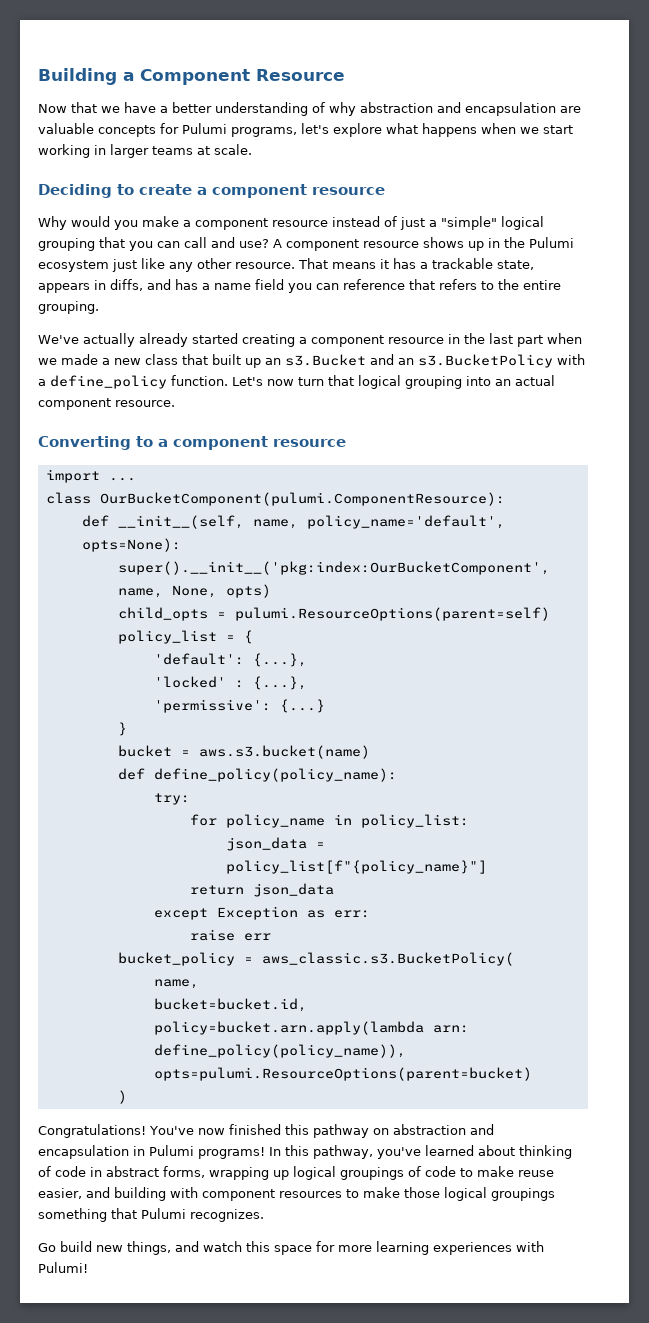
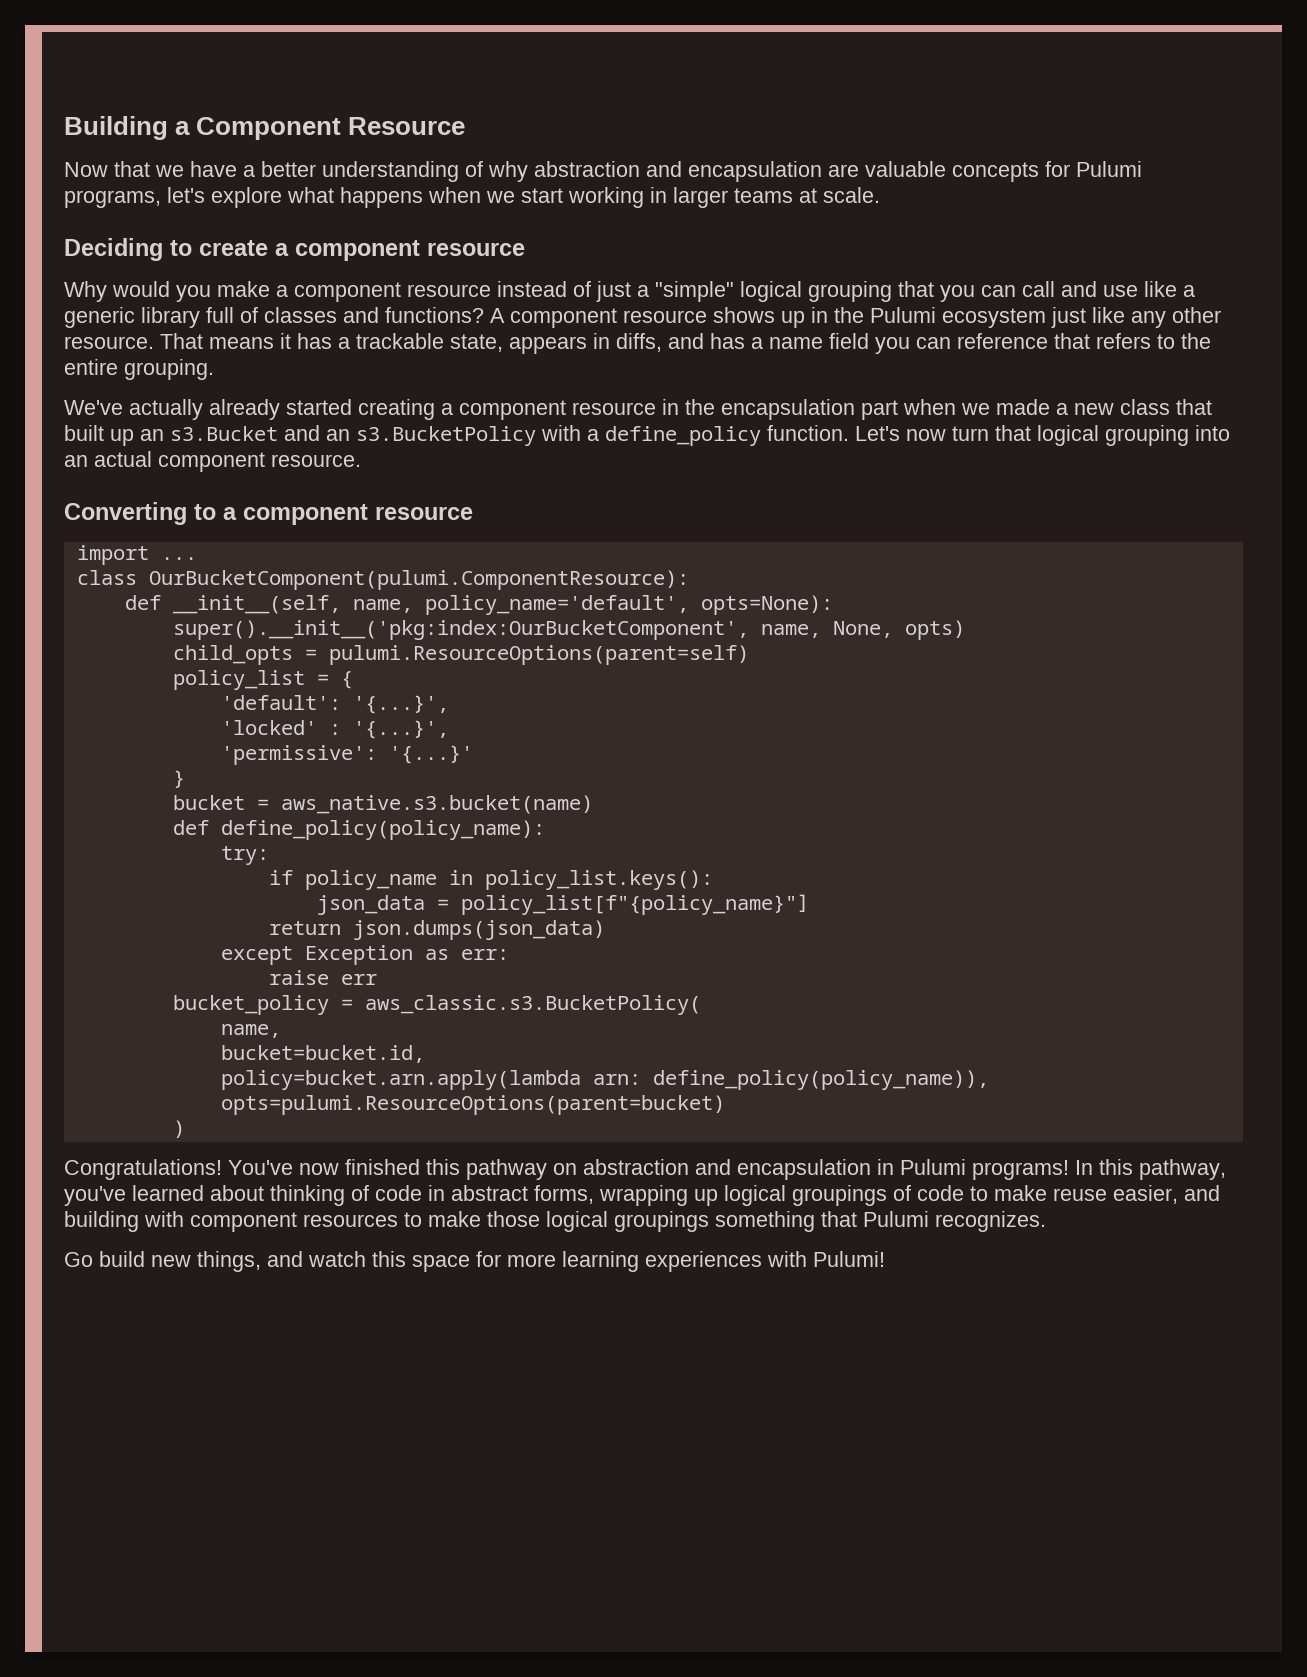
- Why would you make a component resource instead of just a "simple" logical grouping that you can call and use?
+ Why would you make a component resource instead of just a "simple" logical grouping that you can call and use like a generic library full of classes and functions?
- We've actually already started creating a component resource in the last part when we made a new class that built up an s3.Bucket and an s3.BucketPolicy with a define_policy function.
+ We've actually already started creating a component resource in the encapsulation part when we made a new class that built up an s3.Bucket and an s3.BucketPolicy with a define_policy function.
- 'default': {...},
+ 'default': '{...}',
- 'locked' : {...},
+ 'locked' : '{...}',
- 'permissive': {...}
+ 'permissive': '{...}'
- bucket = aws.s3.bucket(name)
+ bucket = aws_native.s3.bucket(name)
- for policy_name in policy_list:
+ if policy_name in policy_list.keys():
- return json_data
+ return json.dumps(json_data)

